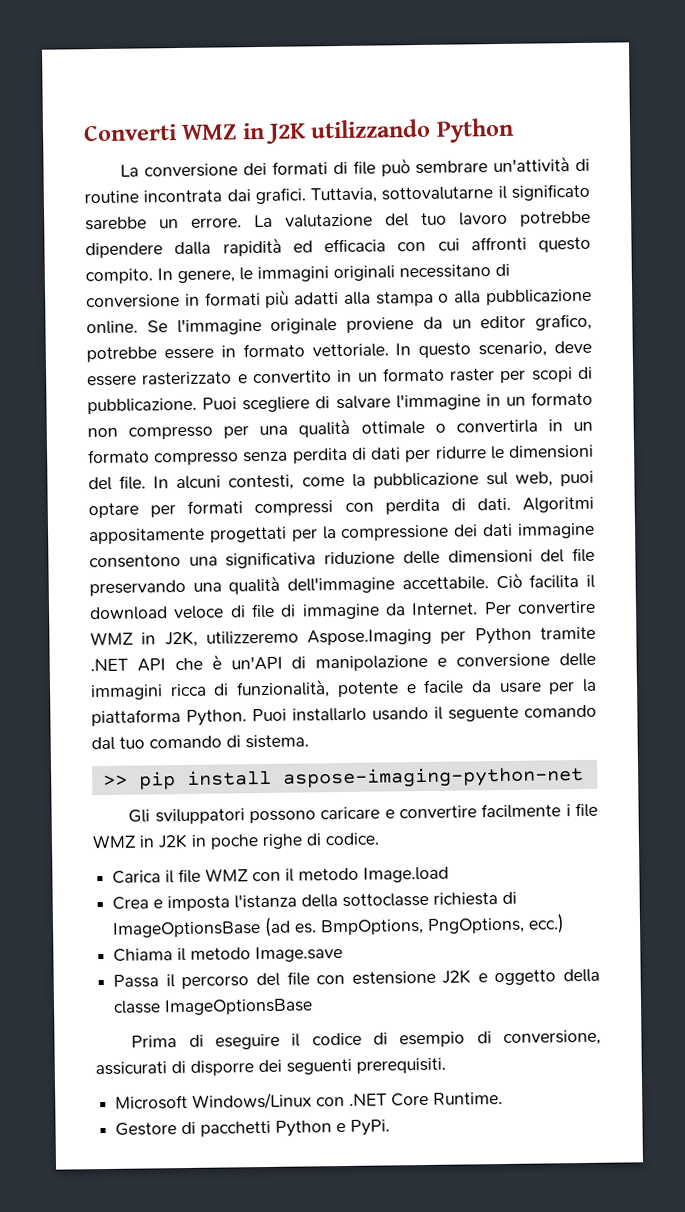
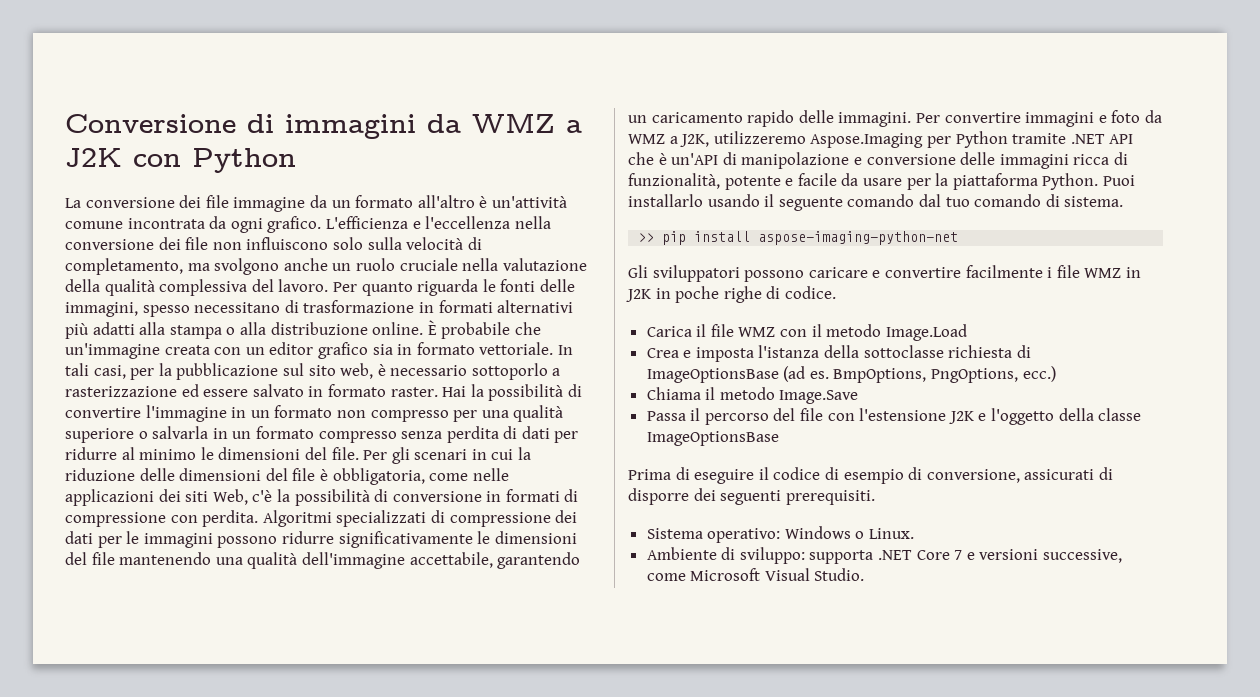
- Converti WMZ in J2K utilizzando Python
- La conversione dei formati di file può sembrare un'attività di routine incontrata dai grafici. Tuttavia, sottovalutarne il significato sarebbe un errore. La valutazione del tuo lavoro potrebbe dipendere dalla rapidità ed efficacia con cui affronti questo compito. In genere, le immagini originali necessitano di conversione in formati più adatti alla stampa o alla pubblicazione online. Se l'immagine originale proviene da un editor grafico, potrebbe essere in formato vettoriale. In questo scenario, deve essere rasterizzato e convertito in un formato raster per scopi di pubblicazione. Puoi scegliere di salvare l'immagine in un formato non compresso per una qualità ottimale o convertirla in un formato compresso senza perdita di dati per ridurre le dimensioni del file.
+ Conversione di immagini da WMZ a J2K con Python
+ La conversione dei file immagine da un formato all'altro è un'attività comune incontrata da ogni grafico. L'efficienza e l'eccellenza nella conversione dei file non influiscono solo sulla velocità di completamento, ma svolgono anche un ruolo cruciale nella valutazione della qualità complessiva del lavoro. Per quanto riguarda le fonti delle immagini, spesso necessitano di trasformazione in formati alternativi più adatti alla stampa o alla distribuzione online. È probabile che un'immagine creata con un editor grafico sia in formato vettoriale. In tali casi, per la pubblicazione sul sito web, è necessario sottoporlo a rasterizzazione ed essere salvato in formato raster. Hai la possibilità di convertire l'immagine in un formato non compresso per una qualità superiore o salvarla in un formato compresso senza perdita di dati per ridurre al minimo le dimensioni del file.
- In alcuni contesti, come la pubblicazione sul web, puoi optare per formati compressi con perdita di dati. Algoritmi appositamente progettati per la compressione dei dati immagine consentono una significativa riduzione delle dimensioni del file preservando una qualità dell'immagine accettabile. Ciò facilita il download veloce di file di immagine da Internet. Per convertire WMZ in J2K, utilizzeremo Aspose.Imaging per Python tramite .NET API che è un'API di manipolazione e conversione delle immagini ricca di funzionalità, potente e facile da usare per la piattaforma Python.
+ Per gli scenari in cui la riduzione delle dimensioni del file è obbligatoria, come nelle applicazioni dei siti Web, c'è la possibilità di conversione in formati di compressione con perdita. Algoritmi specializzati di compressione dei dati per le immagini possono ridurre significativamente le dimensioni del file mantenendo una qualità dell'immagine accettabile, garantendo un caricamento rapido delle immagini. Per convertire immagini e foto da WMZ a J2K, utilizzeremo Aspose.Imaging per Python tramite .NET API che è un'API di manipolazione e conversione delle immagini ricca di funzionalità, potente e facile da usare per la piattaforma Python.
- Carica il file WMZ con il metodo Image.load
+ Carica il file WMZ con il metodo Image.Load
- Chiama il metodo Image.save
+ Chiama il metodo Image.Save
- Passa il percorso del file con estensione J2K e oggetto della classe ImageOptionsBase
+ Passa il percorso del file con l'estensione J2K e l'oggetto della classe ImageOptionsBase
- Microsoft Windows/Linux con .NET Core Runtime.
- Gestore di pacchetti Python e PyPi.
+ Sistema operativo: Windows o Linux.
+ Ambiente di sviluppo: supporta .NET Core 7 e versioni successive, come Microsoft Visual Studio.

